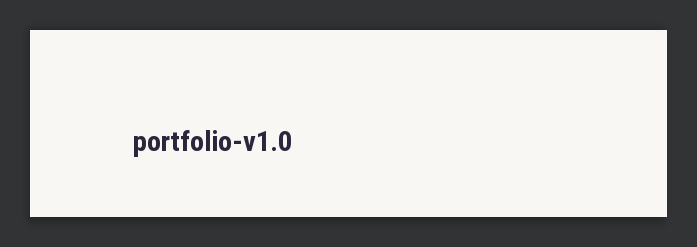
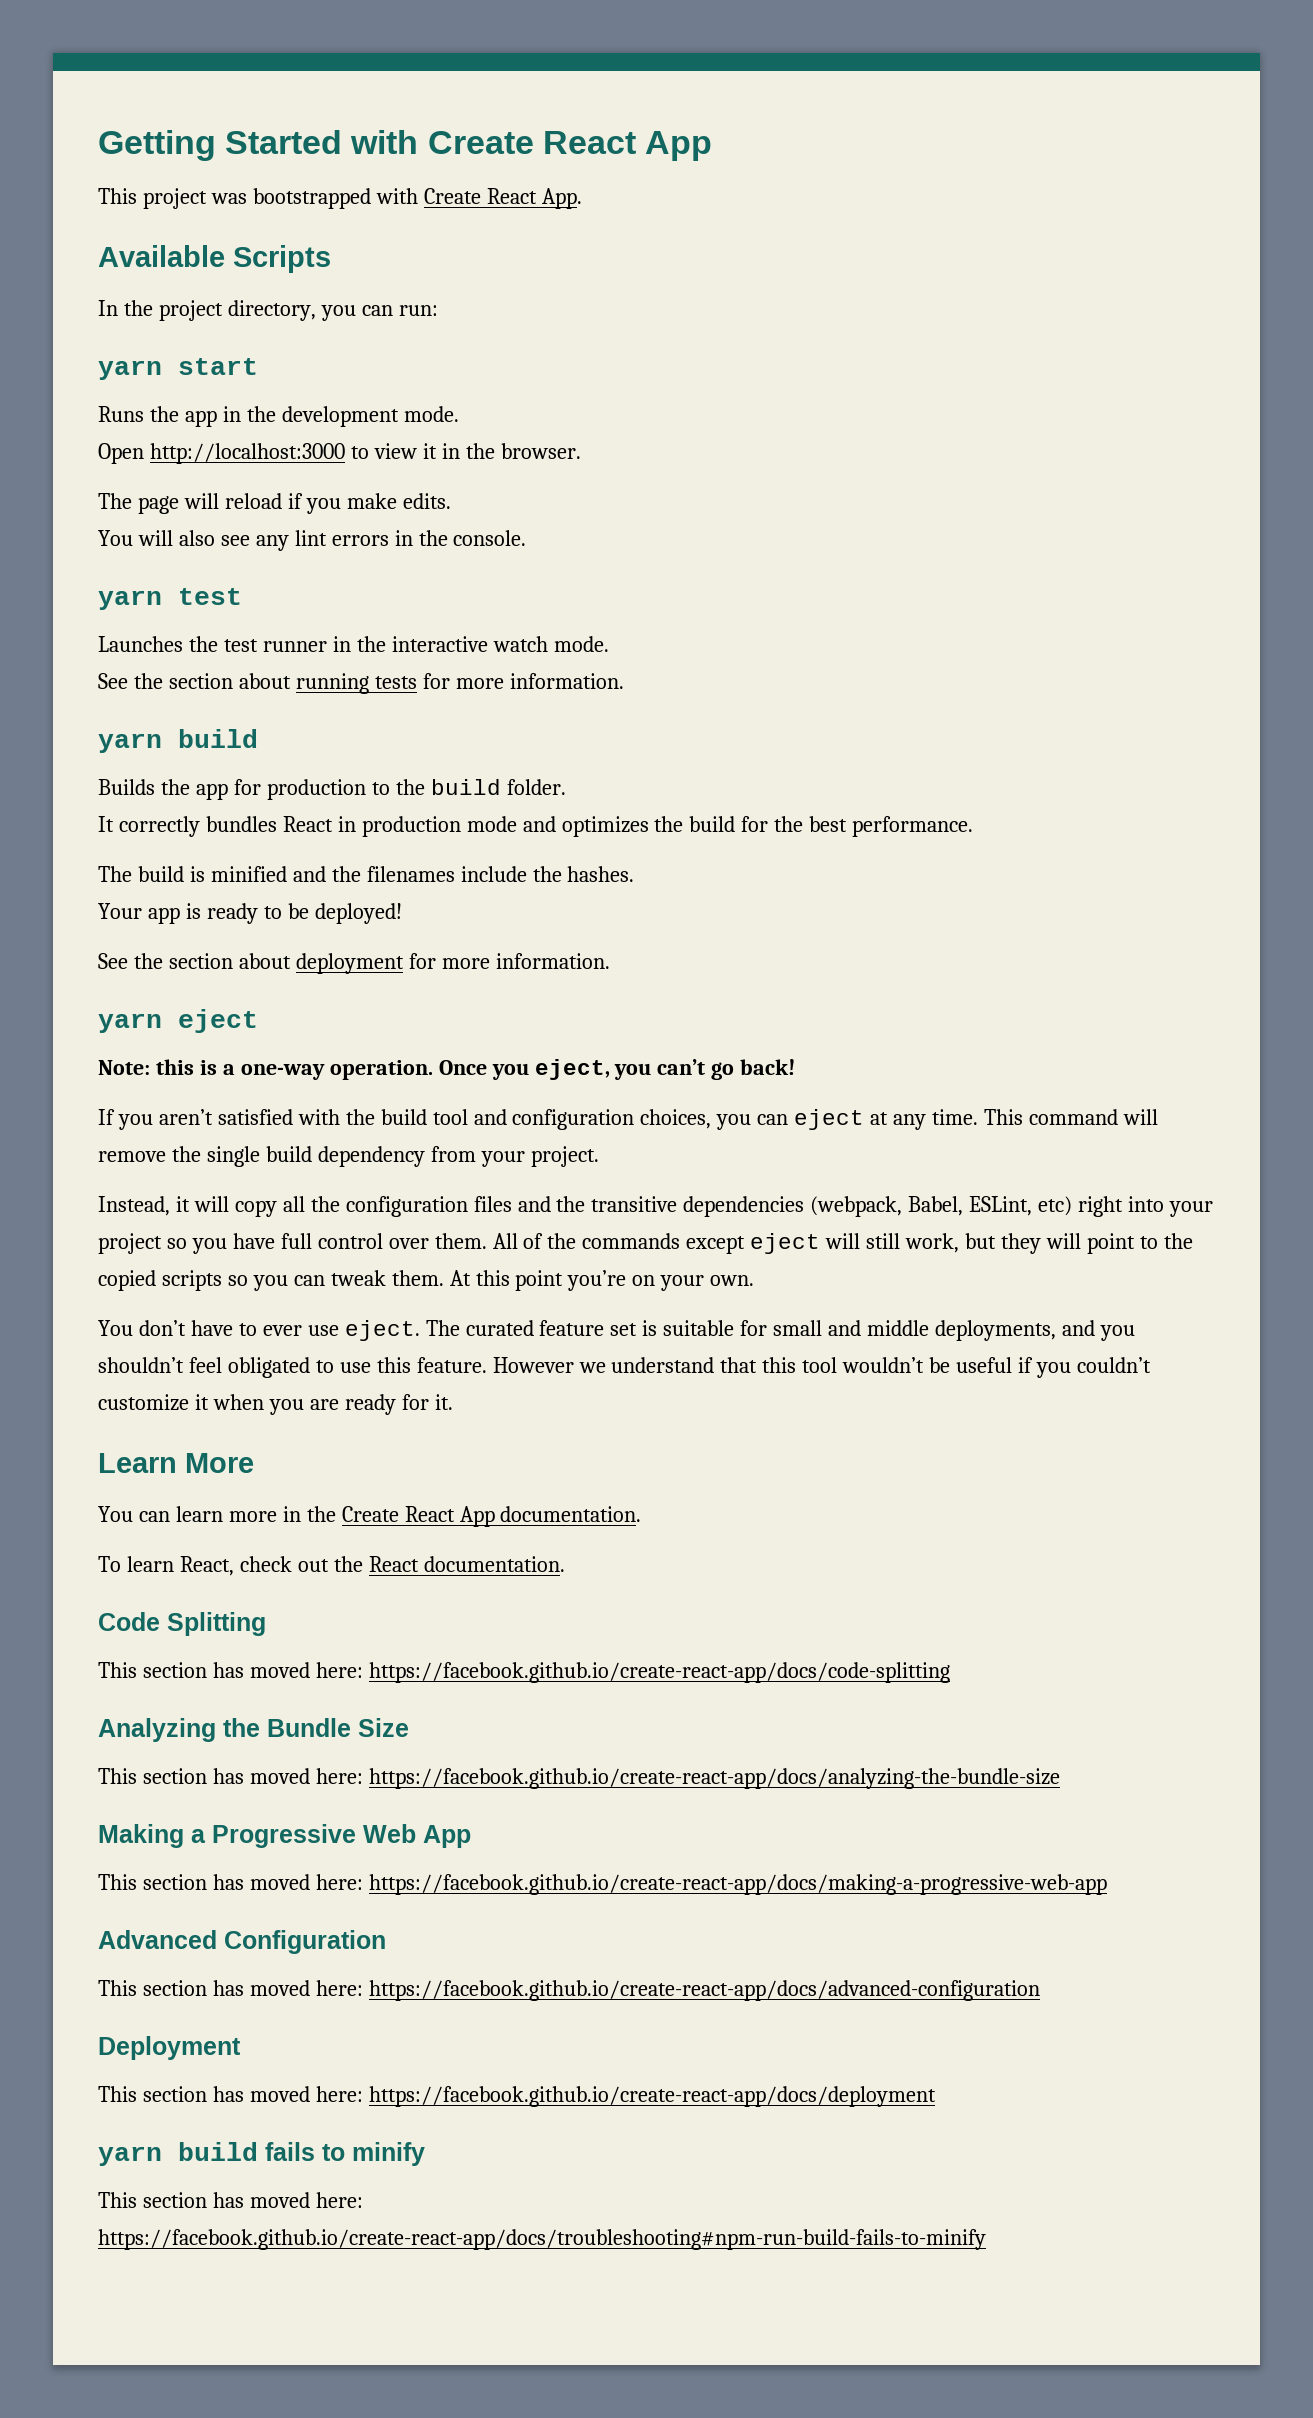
- portfolio-v1.0
+ Getting Started with Create React App
+ This project was bootstrapped with Create React App.
+ Available Scripts
+ In the project directory, you can run:
+ yarn start
+ Runs the app in the development mode.
+ Open http://localhost:3000 to view it in the browser.
+ The page will reload if you make edits.
+ You will also see any lint errors in the console.
+ yarn test
+ Launches the test runner in the interactive watch mode.
+ See the section about running tests for more information.
+ yarn build
+ Builds the app for production to the build folder.
+ It correctly bundles React in production mode and optimizes the build for the best performance.
+ The build is minified and the filenames include the hashes.
+ Your app is ready to be deployed!
+ See the section about deployment for more information.
+ yarn eject
+ Note: this is a one-way operation. Once you eject, you can’t go back!
+ If you aren’t satisfied with the build tool and configuration choices, you can eject at any time. This command will remove the single build dependency from your project.
+ Instead, it will copy all the configuration files and the transitive dependencies (webpack, Babel, ESLint, etc) right into your project so you have full control over them. All of the commands except eject will still work, but they will point to the copied scripts so you can tweak them. At this point you’re on your own.
+ You don’t have to ever use eject. The curated feature set is suitable for small and middle deployments, and you shouldn’t feel obligated to use this feature. However we understand that this tool wouldn’t be useful if you couldn’t customize it when you are ready for it.
+ Learn More
+ You can learn more in the Create React App documentation.
+ To learn React, check out the React documentation.
+ Code Splitting
+ This section has moved here: https://facebook.github.io/create-react-app/docs/code-splitting
+ Analyzing the Bundle Size
+ This section has moved here: https://facebook.github.io/create-react-app/docs/analyzing-the-bundle-size
+ Making a Progressive Web App
+ This section has moved here: https://facebook.github.io/create-react-app/docs/making-a-progressive-web-app
+ Advanced Configuration
+ This section has moved here: https://facebook.github.io/create-react-app/docs/advanced-configuration
+ Deployment
+ This section has moved here: https://facebook.github.io/create-react-app/docs/deployment
+ yarn build fails to minify
+ This section has moved here: https://facebook.github.io/create-react-app/docs/troubleshooting#npm-run-build-fails-to-minify

